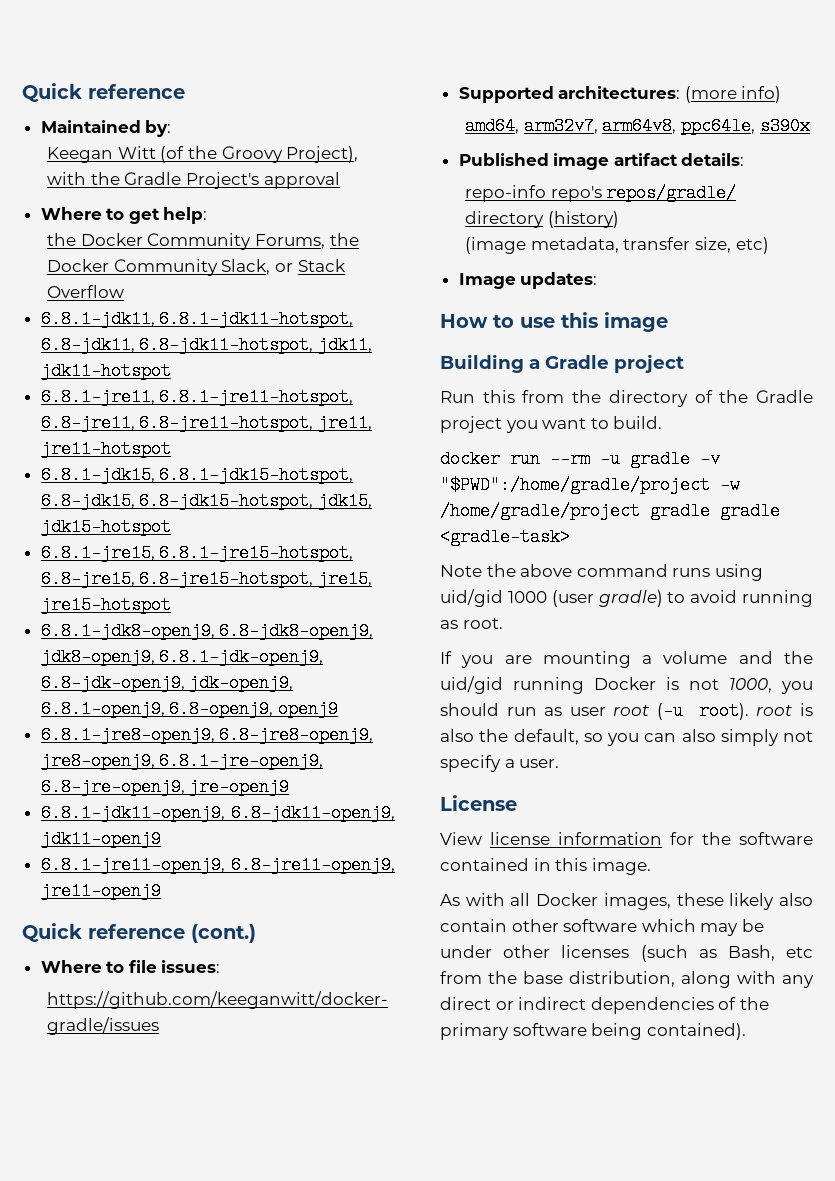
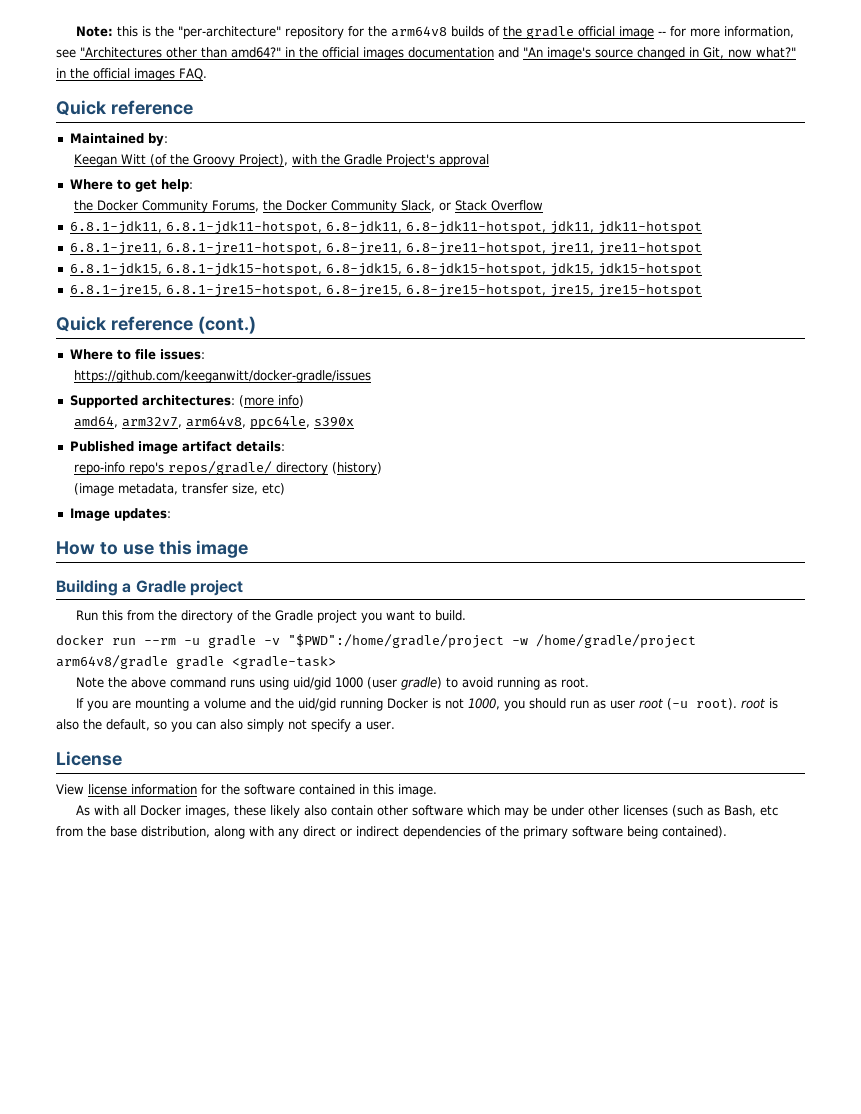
+ Note: this is the "per-architecture" repository for the arm64v8 builds of the gradle official image -- for more information, see "Architectures other than amd64?" in the official images documentation and "An image's source changed in Git, now what?" in the official images FAQ.
- 6.8.1-jdk8-openj9, 6.8-jdk8-openj9, jdk8-openj9, 6.8.1-jdk-openj9, 6.8-jdk-openj9, jdk-openj9, 6.8.1-openj9, 6.8-openj9, openj9
- 6.8.1-jre8-openj9, 6.8-jre8-openj9, jre8-openj9, 6.8.1-jre-openj9, 6.8-jre-openj9, jre-openj9
- 6.8.1-jdk11-openj9, 6.8-jdk11-openj9, jdk11-openj9
- 6.8.1-jre11-openj9, 6.8-jre11-openj9, jre11-openj9
- docker run --rm -u gradle -v "$PWD":/home/gradle/project -w /home/gradle/project gradle gradle <gradle-task>
+ docker run --rm -u gradle -v "$PWD":/home/gradle/project -w /home/gradle/project arm64v8/gradle gradle <gradle-task>

